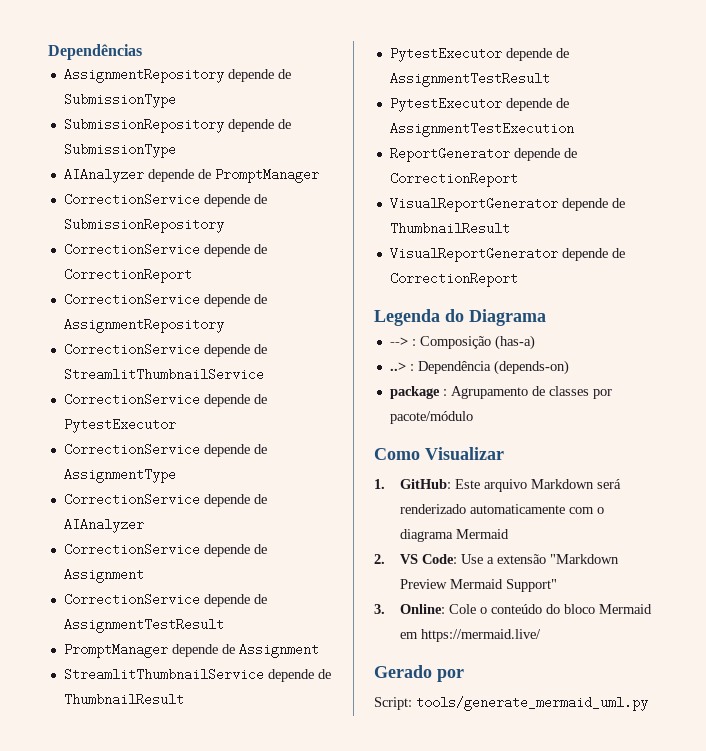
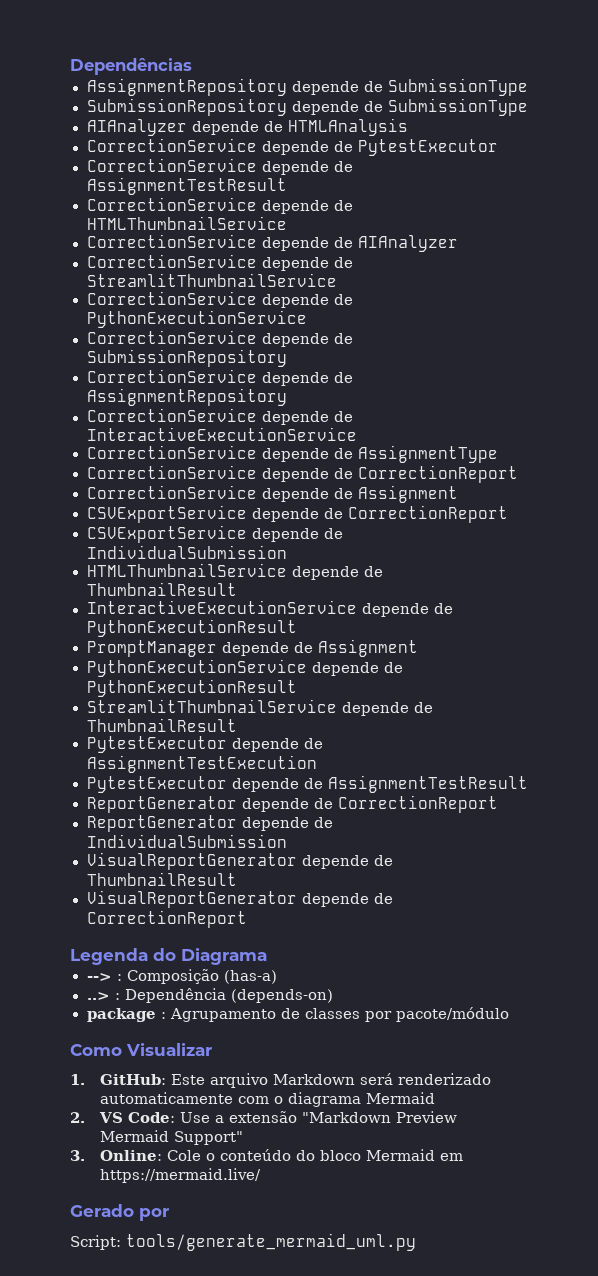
- AIAnalyzer depende de PromptManager
+ AIAnalyzer depende de HTMLAnalysis
+ CorrectionService depende de PytestExecutor
+ CorrectionService depende de AssignmentTestResult
+ CorrectionService depende de HTMLThumbnailService
+ CorrectionService depende de AIAnalyzer
+ CorrectionService depende de StreamlitThumbnailService
+ CorrectionService depende de PythonExecutionService
- CorrectionService depende de CorrectionReport
- CorrectionService depende de StreamlitThumbnailService
- CorrectionService depende de PytestExecutor
+ CorrectionService depende de InteractiveExecutionService
- CorrectionService depende de AIAnalyzer
+ CorrectionService depende de CorrectionReport
- CorrectionService depende de AssignmentTestResult
+ CSVExportService depende de CorrectionReport
+ CSVExportService depende de IndividualSubmission
+ HTMLThumbnailService depende de ThumbnailResult
+ InteractiveExecutionService depende de PythonExecutionResult
+ PythonExecutionService depende de PythonExecutionResult
+ PytestExecutor depende de AssignmentTestExecution
  PytestExecutor depende de AssignmentTestResult
- PytestExecutor depende de AssignmentTestExecution
+ ReportGenerator depende de IndividualSubmission

